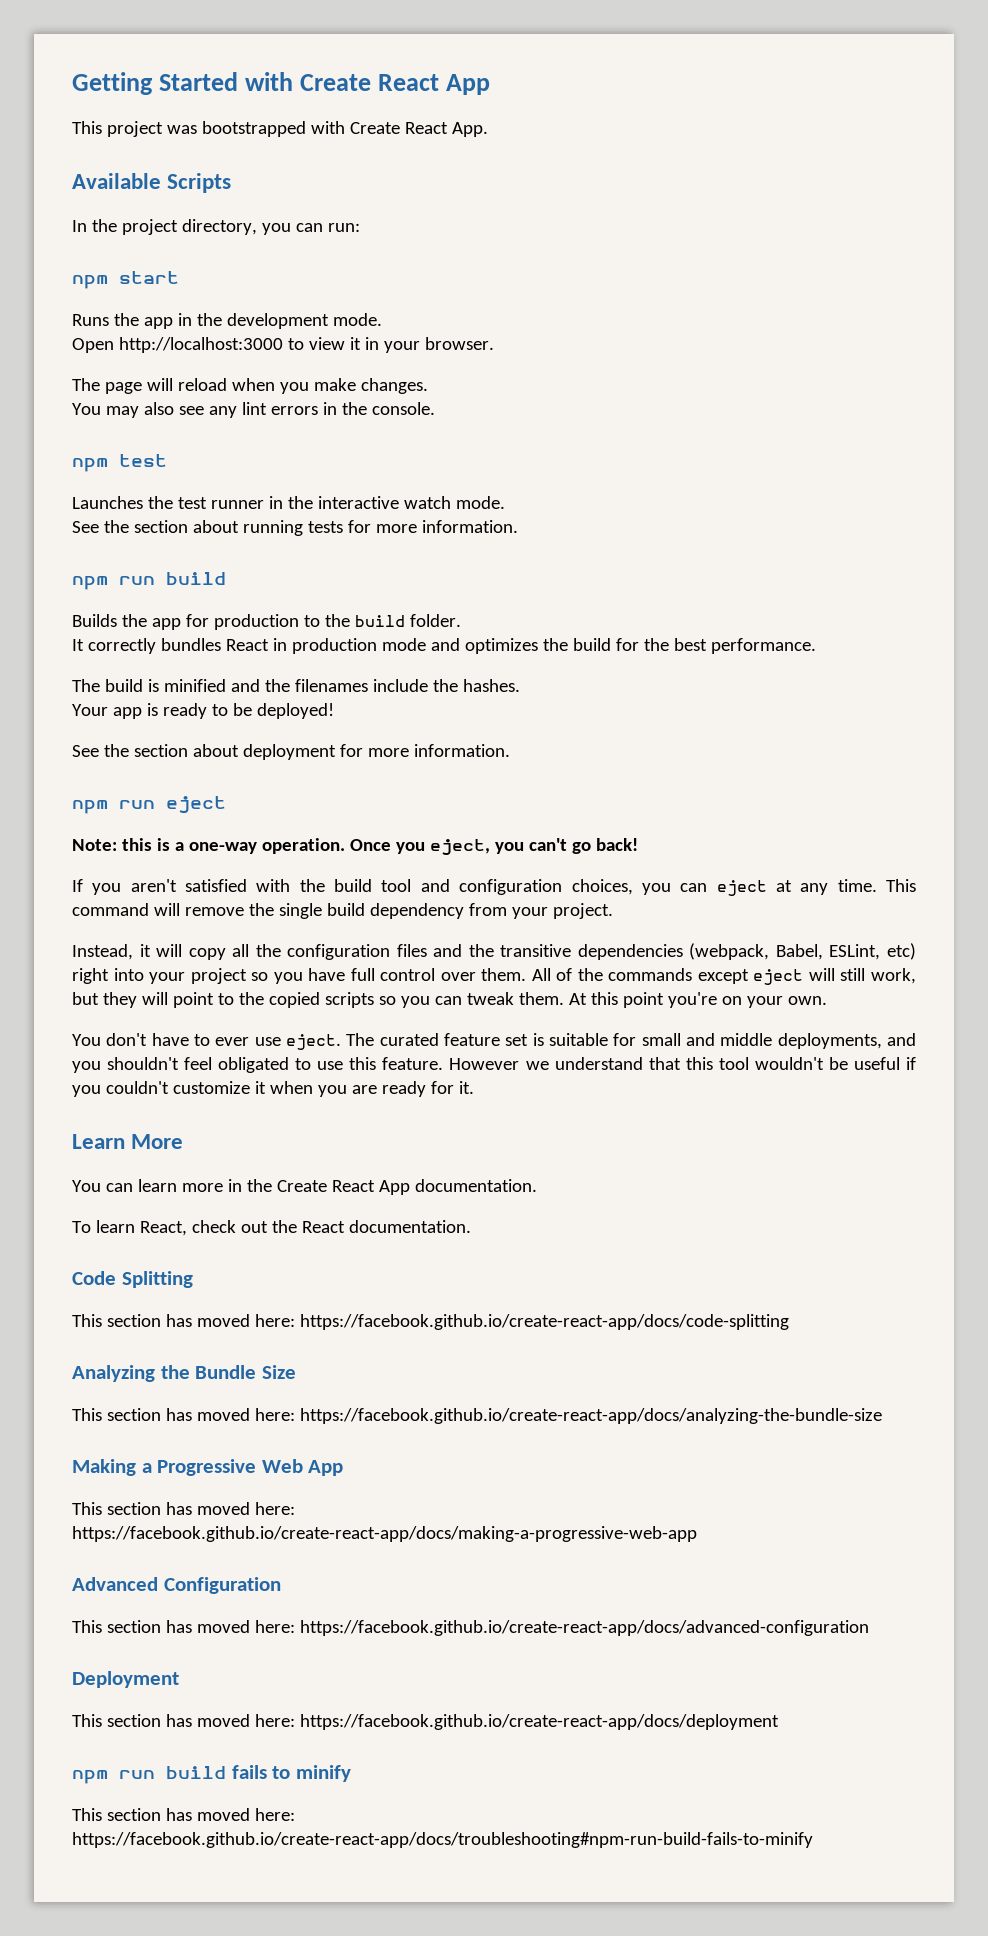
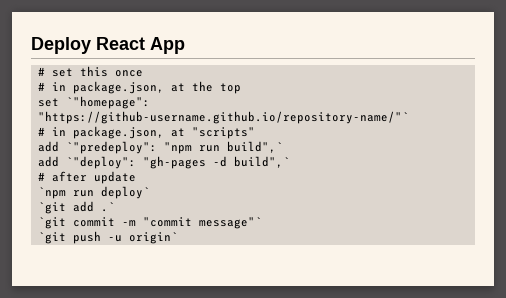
- Getting Started with Create React App
- This project was bootstrapped with Create React App.
- Available Scripts
- In the project directory, you can run:
- npm start
- Runs the app in the development mode.
- Open http://localhost:3000 to view it in your browser.
- The page will reload when you make changes.
- You may also see any lint errors in the console.
- npm test
- Launches the test runner in the interactive watch mode.
- See the section about running tests for more information.
- npm run build
- Builds the app for production to the build folder.
- It correctly bundles React in production mode and optimizes the build for the best performance.
- The build is minified and the filenames include the hashes.
- Your app is ready to be deployed!
- See the section about deployment for more information.
- npm run eject
- Note: this is a one-way operation. Once you eject, you can't go back!
- If you aren't satisfied with the build tool and configuration choices, you can eject at any time. This command will remove the single build dependency from your project.
- Instead, it will copy all the configuration files and the transitive dependencies (webpack, Babel, ESLint, etc) right into your project so you have full control over them. All of the commands except eject will still work, but they will point to the copied scripts so you can tweak them. At this point you're on your own.
- You don't have to ever use eject. The curated feature set is suitable for small and middle deployments, and you shouldn't feel obligated to use this feature. However we understand that this tool wouldn't be useful if you couldn't customize it when you are ready for it.
- Learn More
- You can learn more in the Create React App documentation.
- To learn React, check out the React documentation.
- Code Splitting
- This section has moved here: https://facebook.github.io/create-react-app/docs/code-splitting
- Analyzing the Bundle Size
- This section has moved here: https://facebook.github.io/create-react-app/docs/analyzing-the-bundle-size
- Making a Progressive Web App
- This section has moved here: https://facebook.github.io/create-react-app/docs/making-a-progressive-web-app
- Advanced Configuration
- This section has moved here: https://facebook.github.io/create-react-app/docs/advanced-configuration
- Deployment
- This section has moved here: https://facebook.github.io/create-react-app/docs/deployment
- npm run build fails to minify
- This section has moved here: https://facebook.github.io/create-react-app/docs/troubleshooting#npm-run-build-fails-to-minify
+ Deploy React App
+ # set this once
+ # in package.json, at the top
+ set `"homepage": "https://github-username.github.io/repository-name/"`
+ # in package.json, at "scripts"
+ add `"predeploy": "npm run build",`
+ add `"deploy": "gh-pages -d build",`
+ # after update
+ `npm run deploy`
+ `git add .`
+ `git commit -m "commit message"`
+ `git push -u origin`

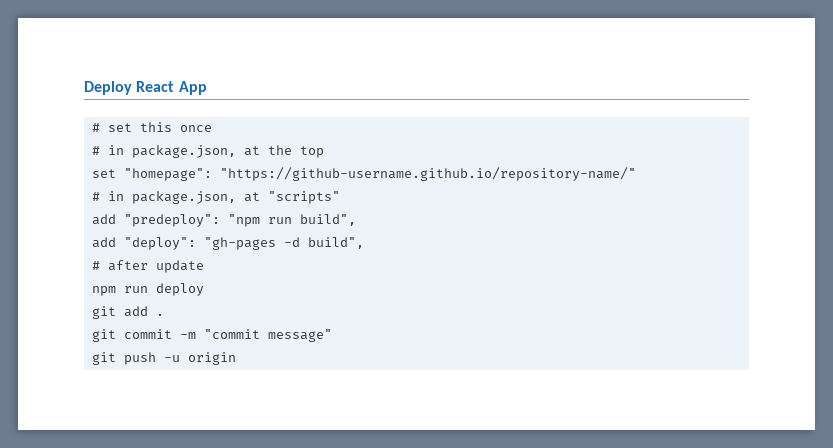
- set `"homepage": "https://github-username.github.io/repository-name/"`
+ set "homepage": "https://github-username.github.io/repository-name/"
- add `"predeploy": "npm run build",`
- add `"deploy": "gh-pages -d build",`
+ add "predeploy": "npm run build",
+ add "deploy": "gh-pages -d build",
- `npm run deploy`
- `git add .`
- `git commit -m "commit message"`
- `git push -u origin`
+ npm run deploy
+ git add .
+ git commit -m "commit message"
+ git push -u origin

